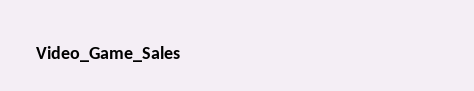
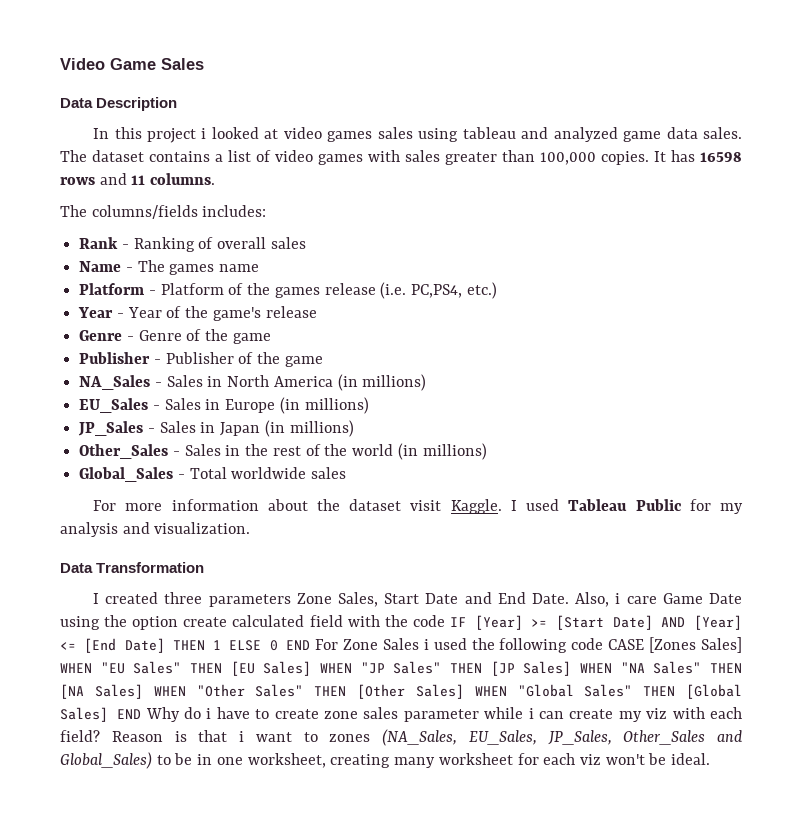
- Video_Game_Sales
+ Video Game Sales
+ Data Description
+ In this project i looked at video games sales using tableau and analyzed game data sales. The dataset contains a list of video games with sales greater than 100,000 copies. It has 16598 rows and 11 columns.
+ The columns/fields includes:
+ Rank - Ranking of overall sales
+ Name - The games name
+ Platform - Platform of the games release (i.e. PC,PS4, etc.)
+ Year - Year of the game's release
+ Genre - Genre of the game
+ Publisher - Publisher of the game
+ NA_Sales - Sales in North America (in millions)
+ EU_Sales - Sales in Europe (in millions)
+ JP_Sales - Sales in Japan (in millions)
+ Other_Sales - Sales in the rest of the world (in millions)
+ Global_Sales - Total worldwide sales
+ For more information about the dataset visit Kaggle. I used Tableau Public for my analysis and visualization.
+ Data Transformation
+ I created three parameters Zone Sales, Start Date and End Date. Also, i care Game Date using the option create calculated field with the code IF [Year] >= [Start Date] AND [Year] <= [End Date] THEN 1 ELSE 0 END For Zone Sales i used the following code CASE [Zones Sales] WHEN "EU Sales" THEN [EU Sales] WHEN "JP Sales" THEN [JP Sales] WHEN "NA Sales" THEN [NA Sales] WHEN "Other Sales" THEN [Other Sales] WHEN "Global Sales" THEN [Global Sales] END Why do i have to create zone sales parameter while i can create my viz with each field? Reason is that i want to zones (NA_Sales, EU_Sales, JP_Sales, Other_Sales and Global_Sales) to be in one worksheet, creating many worksheet for each viz won't be ideal.

